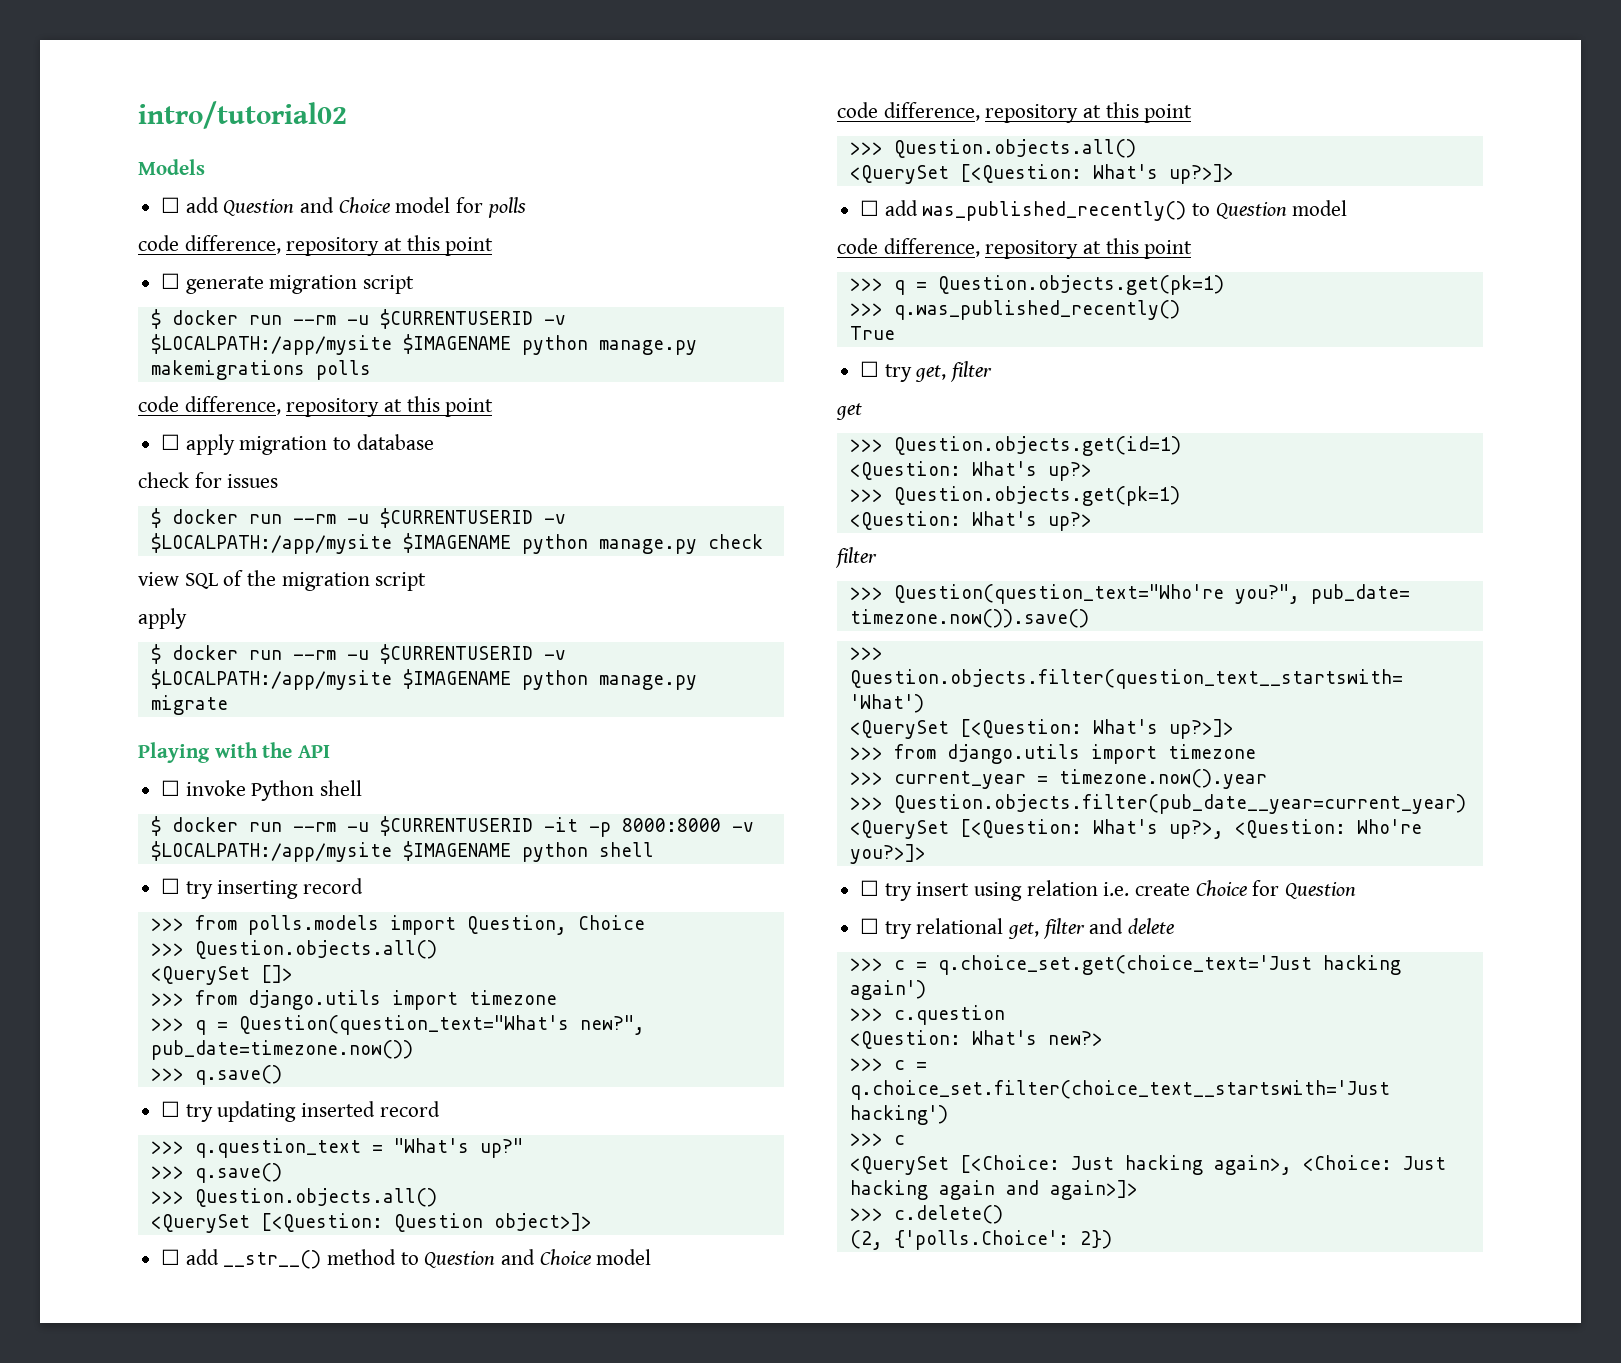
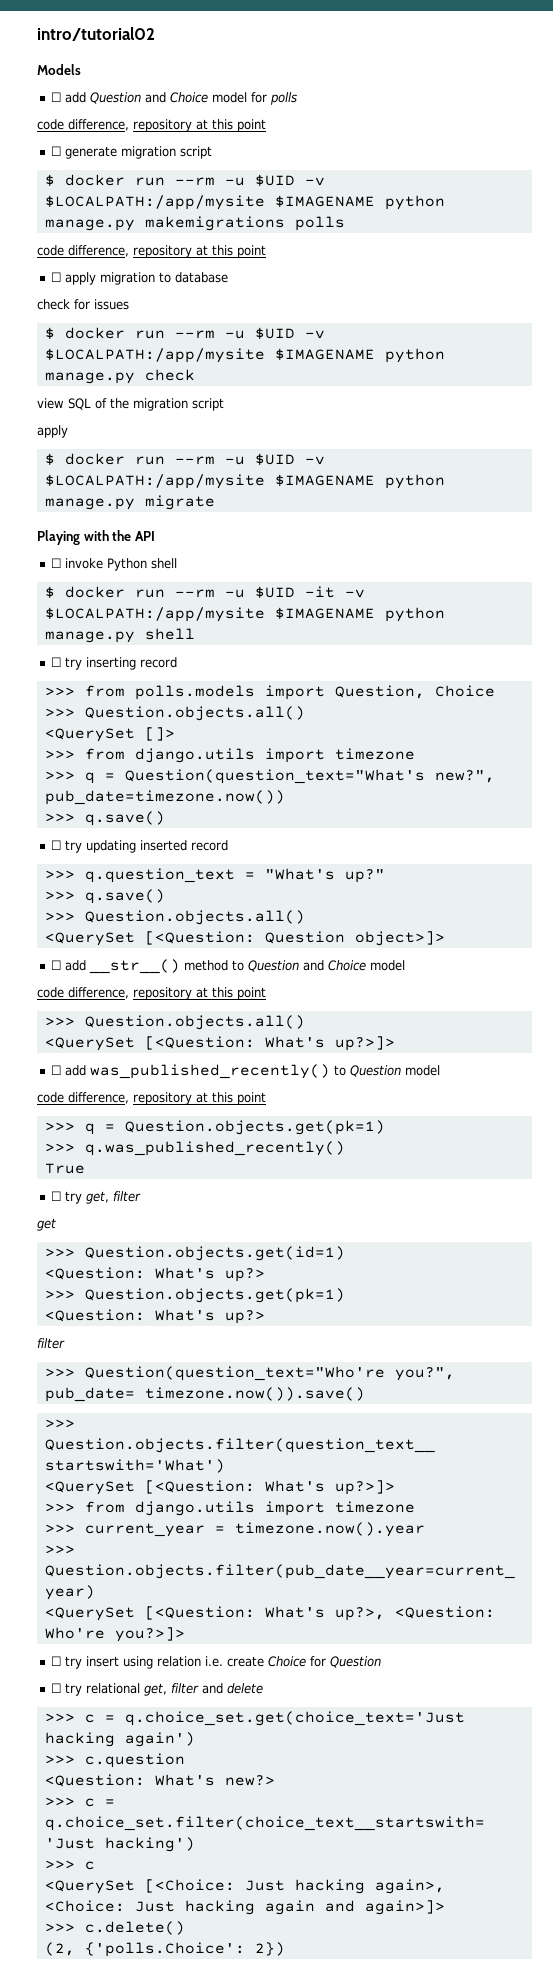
- $ docker run --rm -u $CURRENTUSERID -v $LOCALPATH:/app/mysite $IMAGENAME python manage.py makemigrations polls
+ $ docker run --rm -u $UID -v $LOCALPATH:/app/mysite $IMAGENAME python manage.py makemigrations polls
- $ docker run --rm -u $CURRENTUSERID -v $LOCALPATH:/app/mysite $IMAGENAME python manage.py check
+ $ docker run --rm -u $UID -v $LOCALPATH:/app/mysite $IMAGENAME python manage.py check
- $ docker run --rm -u $CURRENTUSERID -v $LOCALPATH:/app/mysite $IMAGENAME python manage.py migrate
+ $ docker run --rm -u $UID -v $LOCALPATH:/app/mysite $IMAGENAME python manage.py migrate
- $ docker run --rm -u $CURRENTUSERID -it -p 8000:8000 -v $LOCALPATH:/app/mysite $IMAGENAME python shell
+ $ docker run --rm -u $UID -it -v $LOCALPATH:/app/mysite $IMAGENAME python manage.py shell

